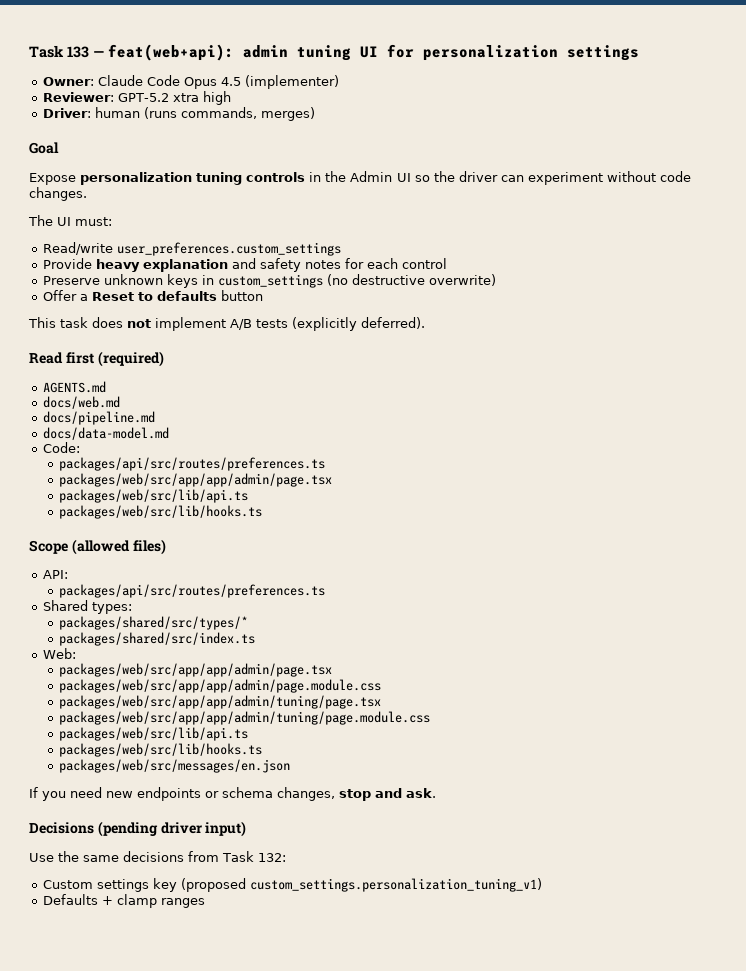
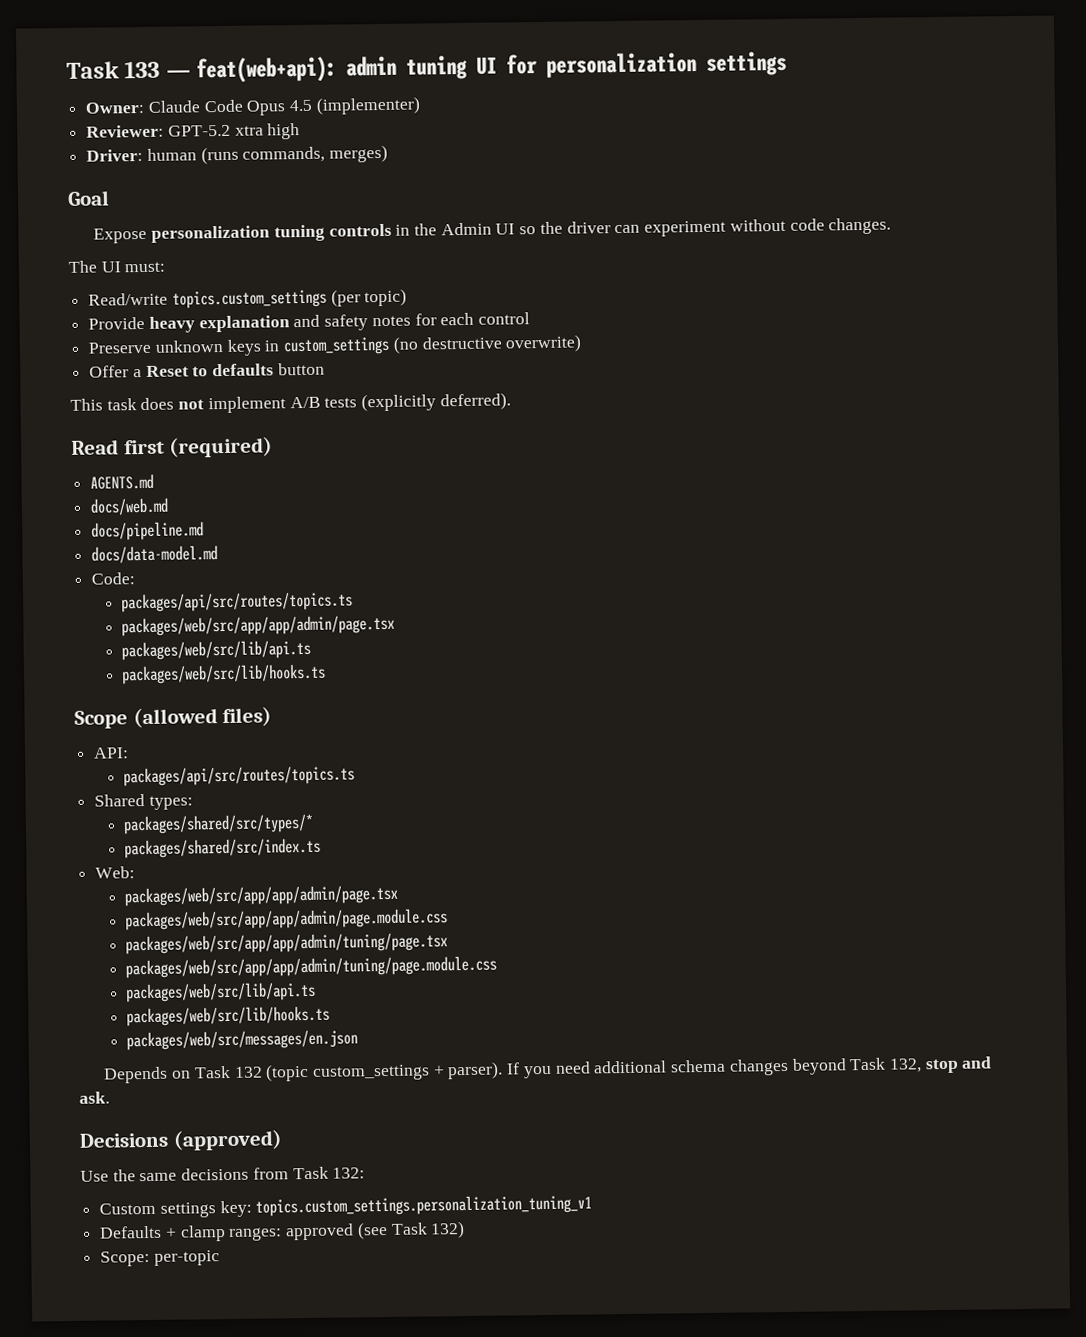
- Read/write user_preferences.custom_settings
+ Read/write topics.custom_settings (per topic)
  Code:
- packages/api/src/routes/preferences.ts
+ packages/api/src/routes/topics.ts
  API:
- packages/api/src/routes/preferences.ts
+ packages/api/src/routes/topics.ts
- If you need new endpoints or schema changes, stop and ask.
+ Depends on Task 132 (topic custom_settings + parser). If you need additional schema changes beyond Task 132, stop and ask.
- Decisions (pending driver input)
+ Decisions (approved)
- Custom settings key (proposed custom_settings.personalization_tuning_v1)
+ Custom settings key: topics.custom_settings.personalization_tuning_v1
- Defaults + clamp ranges
+ Defaults + clamp ranges: approved (see Task 132)
+ Scope: per‑topic

